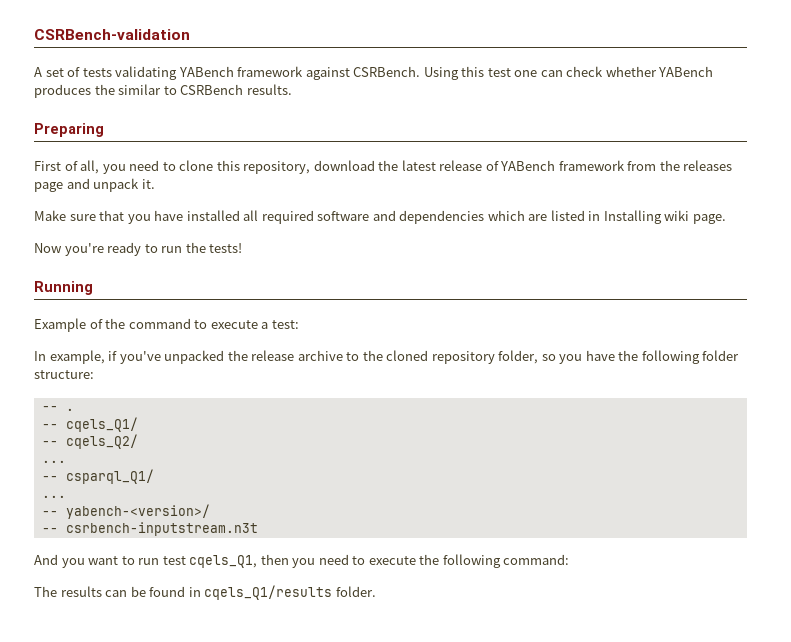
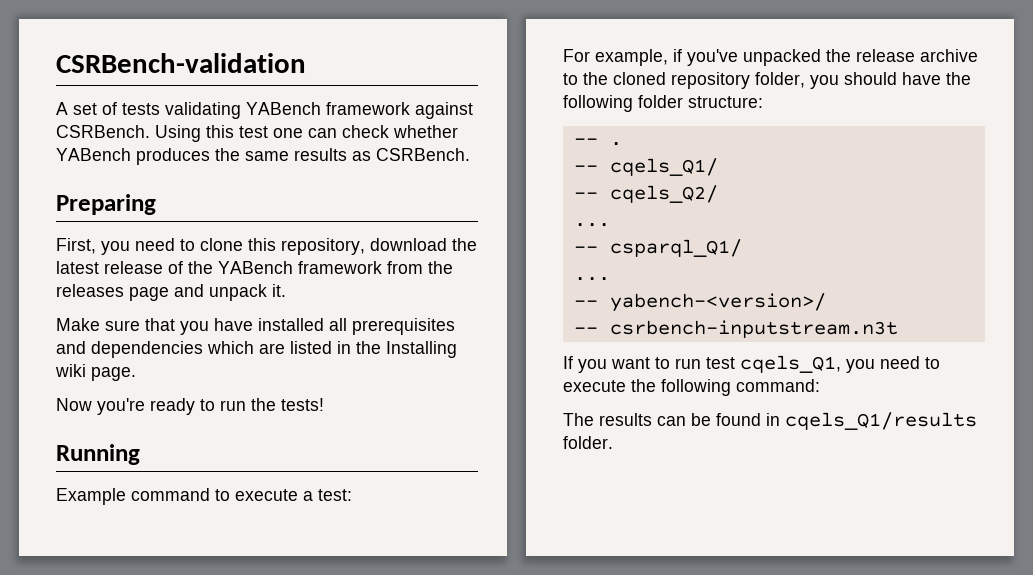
- Using this test one can check whether YABench produces the similar to CSRBench results.
+ Using this test one can check whether YABench produces the same results as CSRBench.
  Preparing
- First of all, you need to clone this repository, download the latest release of YABench framework from the releases page and unpack it.
+ First, you need to clone this repository, download the latest release of the YABench framework from the releases page and unpack it.
- Make sure that you have installed all required software and dependencies which are listed in Installing wiki page.
+ Make sure that you have installed all prerequisites and dependencies which are listed in the Installing wiki page.
- Example of the command to execute a test:
+ Example command to execute a test:
- In example, if you've unpacked the release archive to the cloned repository folder, so you have the following folder structure:
+ For example, if you've unpacked the release archive to the cloned repository folder, you should have the following folder structure:
- And you want to run test cqels_Q1, then you need to execute the following command:
+ If you want to run test cqels_Q1, you need to execute the following command:

